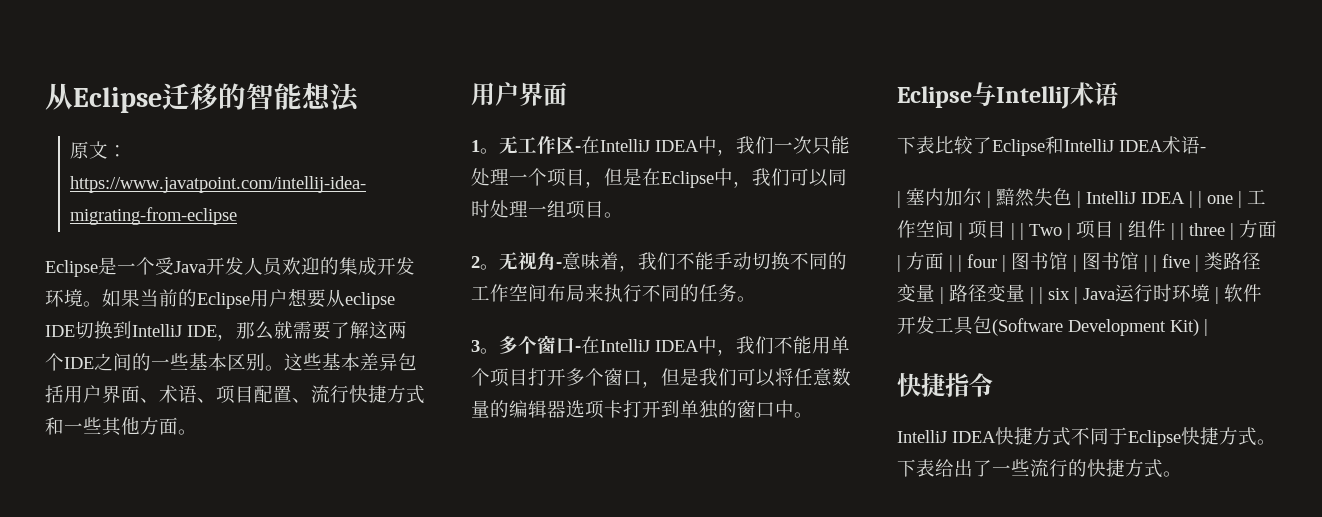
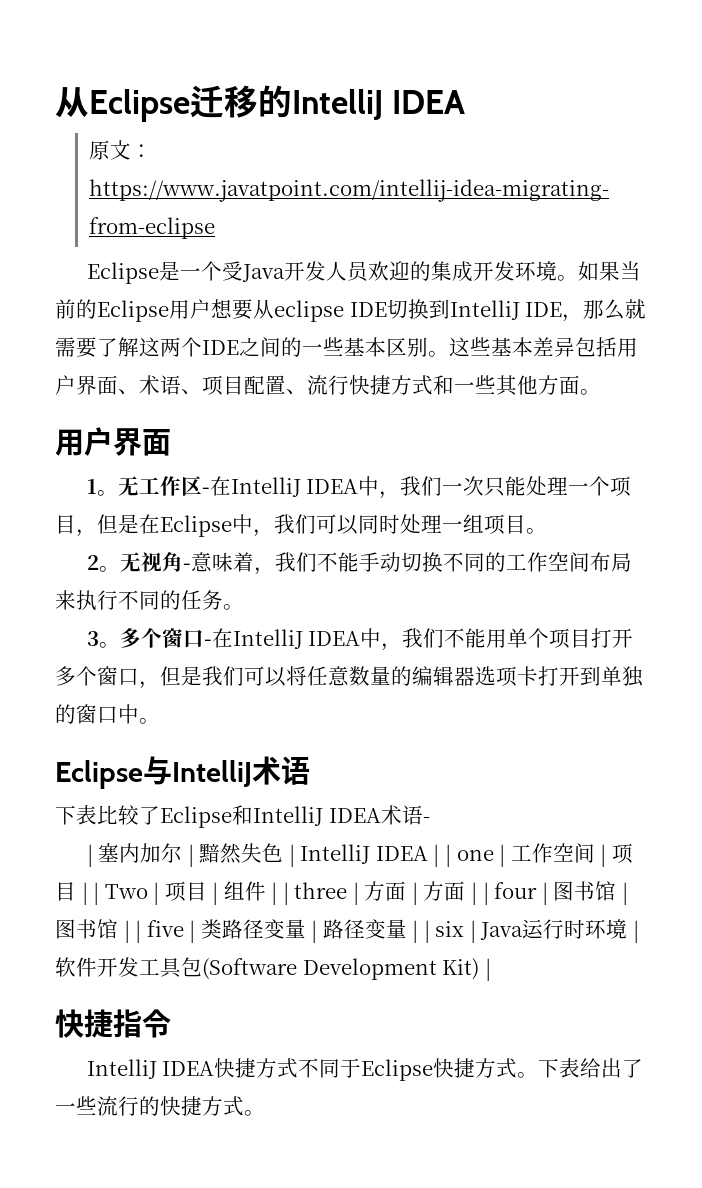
- 从Eclipse迁移的智能想法
+ 从Eclipse迁移的IntelliJ IDEA

